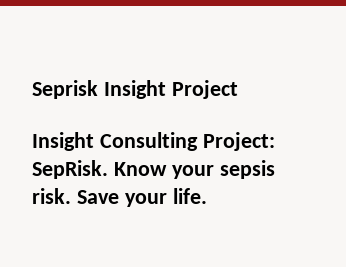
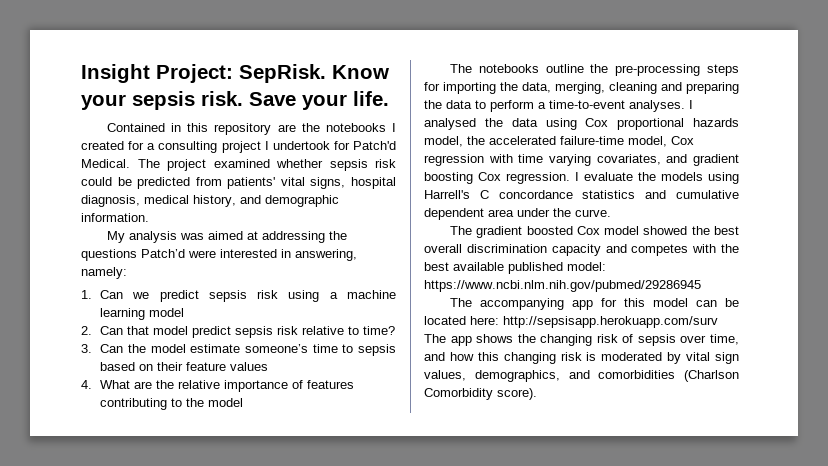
- Seprisk Insight Project
- Insight Consulting Project: SepRisk.
+ Insight Project: SepRisk.
+ Contained in this repository are the notebooks I created for a consulting project I undertook for Patch'd Medical. The project examined whether sepsis risk could be predicted from patients' vital signs, hospital diagnosis, medical history, and demographic information.
+ My analysis was aimed at addressing the questions Patch’d were interested in answering, namely:
+ 1. Can we predict sepsis risk using a machine learning model
+ 2. Can that model predict sepsis risk relative to time?
+ 3. Can the model estimate someone’s time to sepsis based on their feature values
+ 4. What are the relative importance of features contributing to the model
+ The notebooks outline the pre-processing steps for importing the data, merging, cleaning and preparing the data to perform a time-to-event analyses. I analysed the data using Cox proportional hazards model, the accelerated failure-time model, Cox regression with time varying covariates, and gradient boosting Cox regression. I evaluate the models using Harrell's C concordance statistics and cumulative dependent area under the curve.
+ The gradient boosted Cox model showed the best overall discrimination capacity and competes with the best available published model: https://www.ncbi.nlm.nih.gov/pubmed/29286945
+ The accompanying app for this model can be located here: http://sepsisapp.herokuapp.com/surv The app shows the changing risk of sepsis over time, and how this changing risk is moderated by vital sign values, demographics, and comorbidities (Charlson Comorbidity score).

